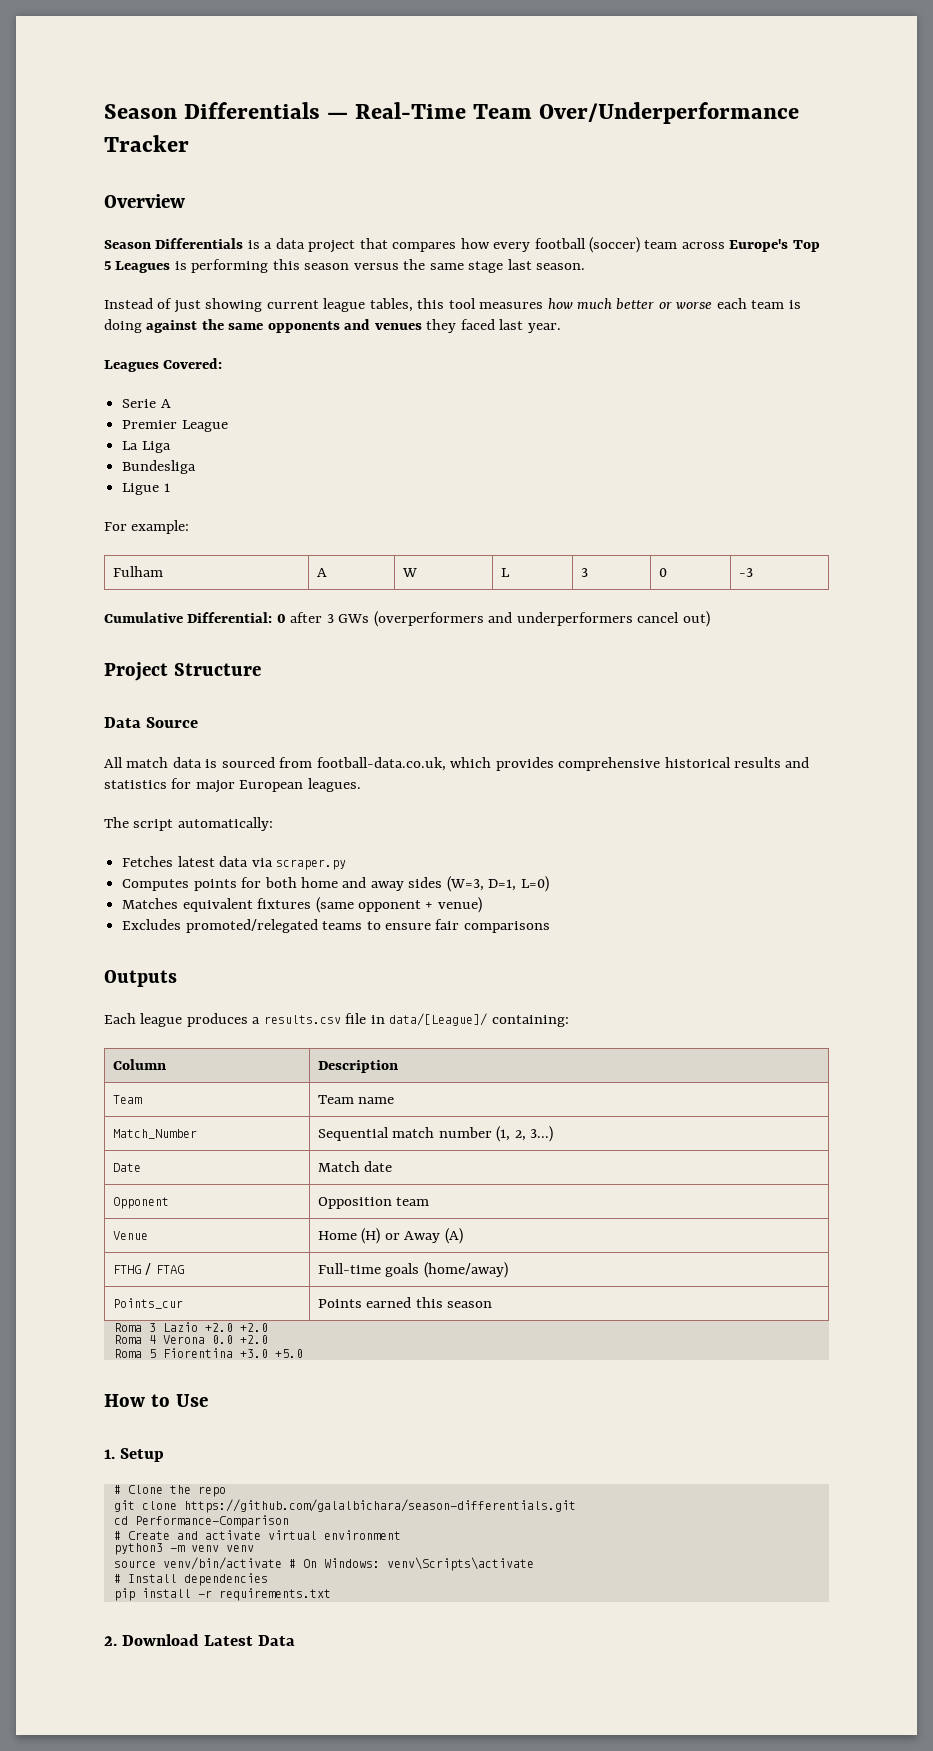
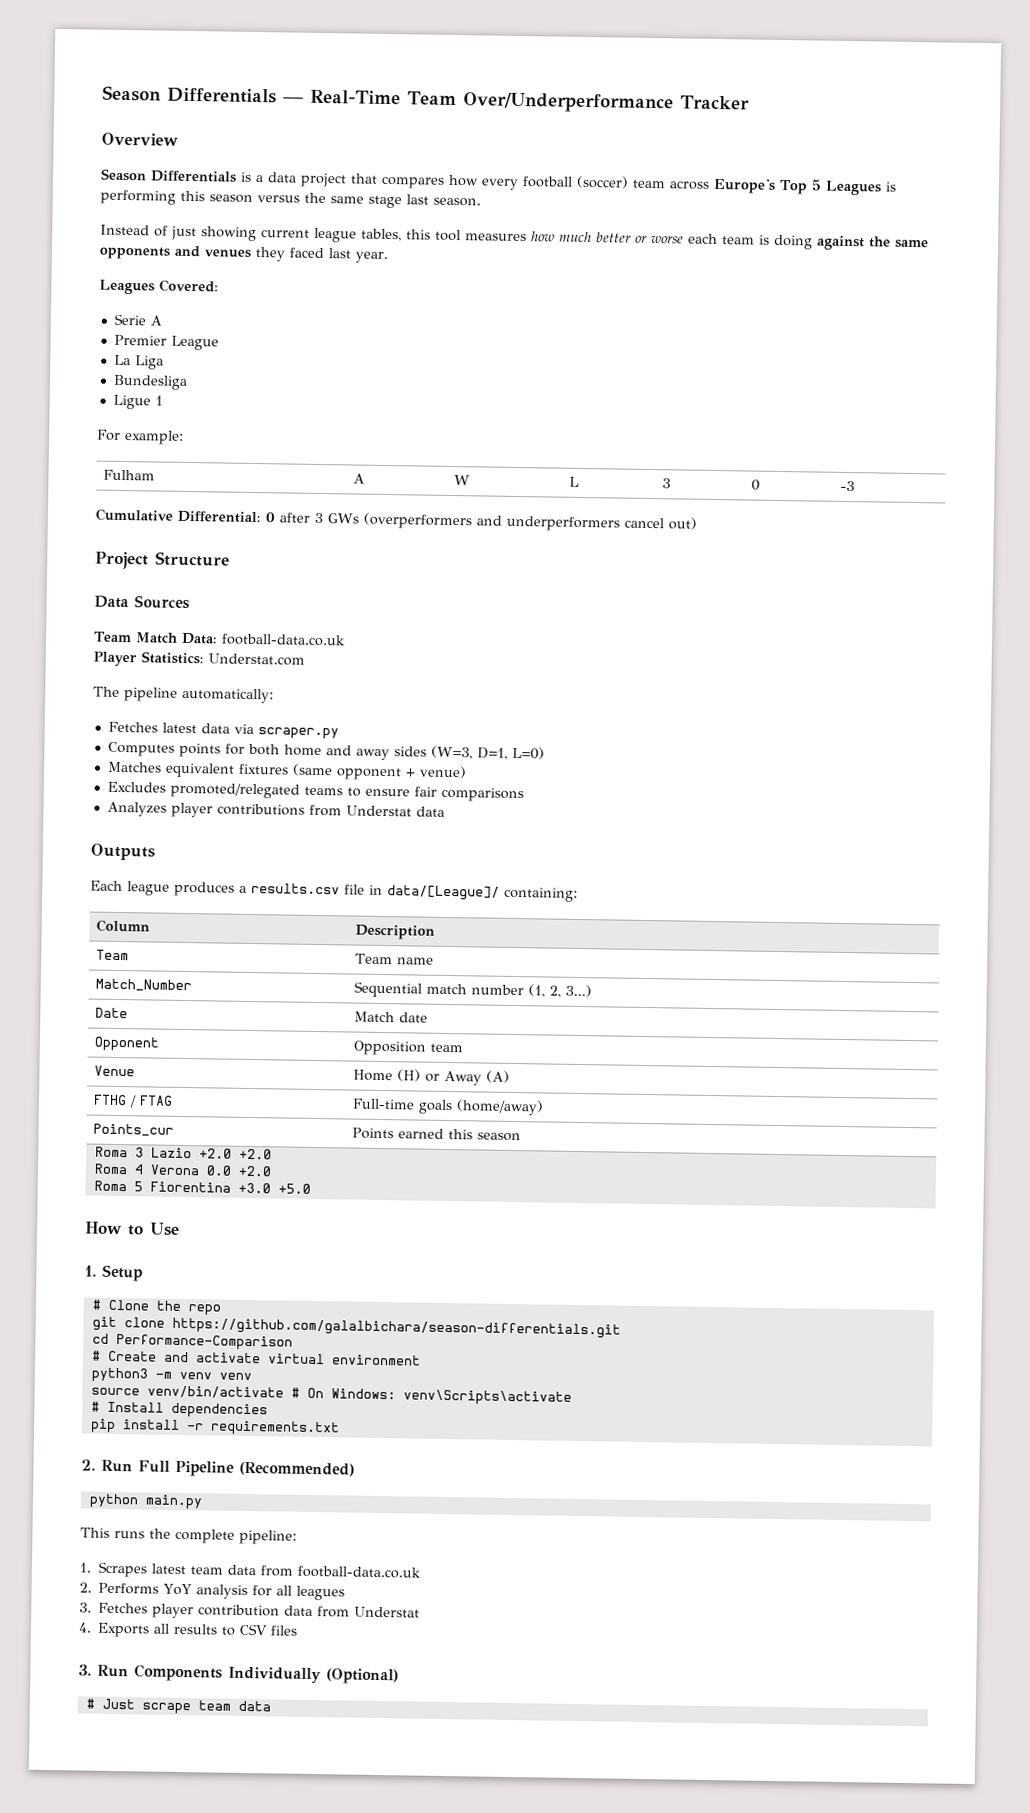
- Data Source
- All match data is sourced from football-data.co.uk, which provides comprehensive historical results and statistics for major European leagues.
+ Data Sources
+ Team Match Data: football-data.co.uk
+ Player Statistics: Understat.com
- The script automatically:
+ The pipeline automatically:
+ Analyzes player contributions from Understat data
- 2. Download Latest Data
+ 2. Run Full Pipeline (Recommended)
+ python main.py
+ This runs the complete pipeline:
+ 1. Scrapes latest team data from football-data.co.uk
+ 2. Performs YoY analysis for all leagues
+ 3. Fetches player contribution data from Understat
+ 4. Exports all results to CSV files
+ 3. Run Components Individually (Optional)
+ # Just scrape team data

